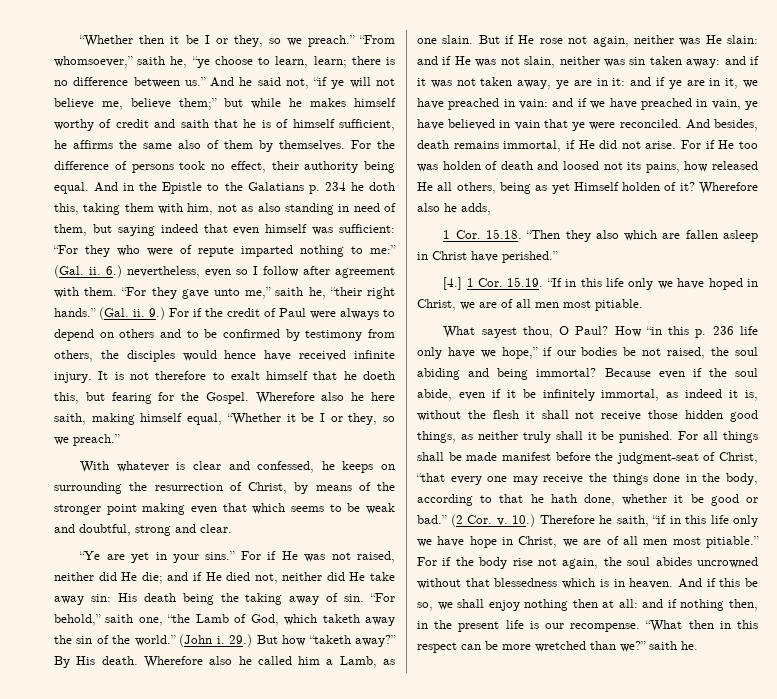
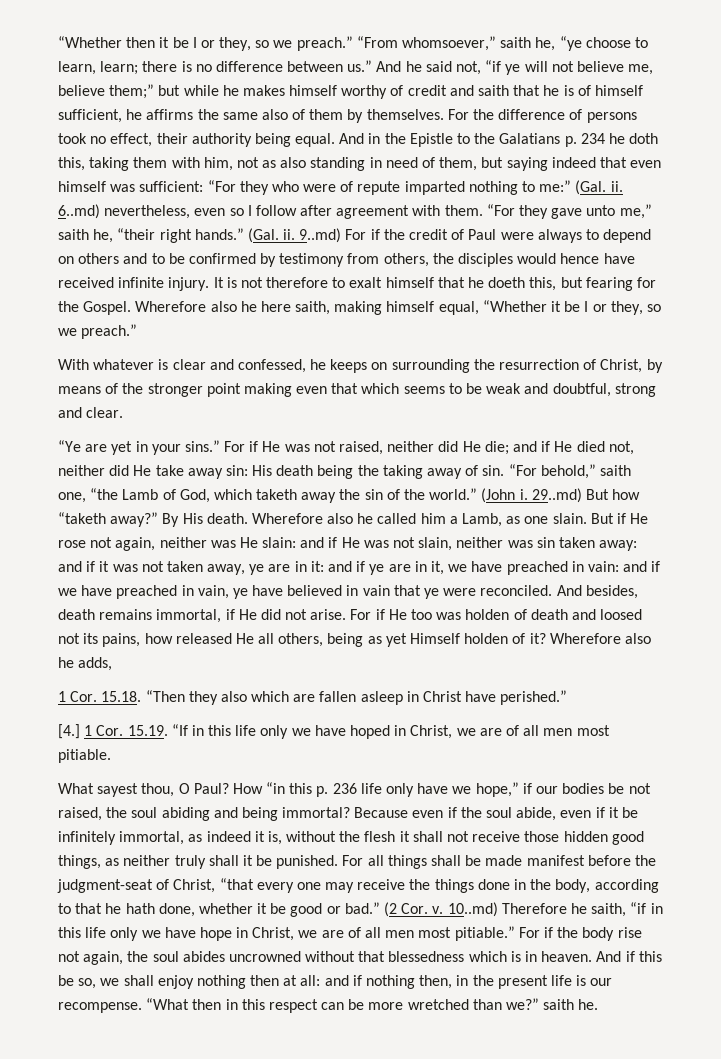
- 6.) nevertheless, even so I follow after agreement with them.
+ 6..md) nevertheless, even so I follow after agreement with them.
- 9.) For if the credit of Paul were always to depend on others and to be confirmed by testimony from others, the disciples would hence have received infinite injury.
+ 9..md) For if the credit of Paul were always to depend on others and to be confirmed by testimony from others, the disciples would hence have received infinite injury.
- 29.) But how “taketh away?”
+ 29..md) But how “taketh away?”
- 10.) Therefore he saith, “if in this life only we have hope in Christ, we are of all men most pitiable.”
+ 10..md) Therefore he saith, “if in this life only we have hope in Christ, we are of all men most pitiable.”

